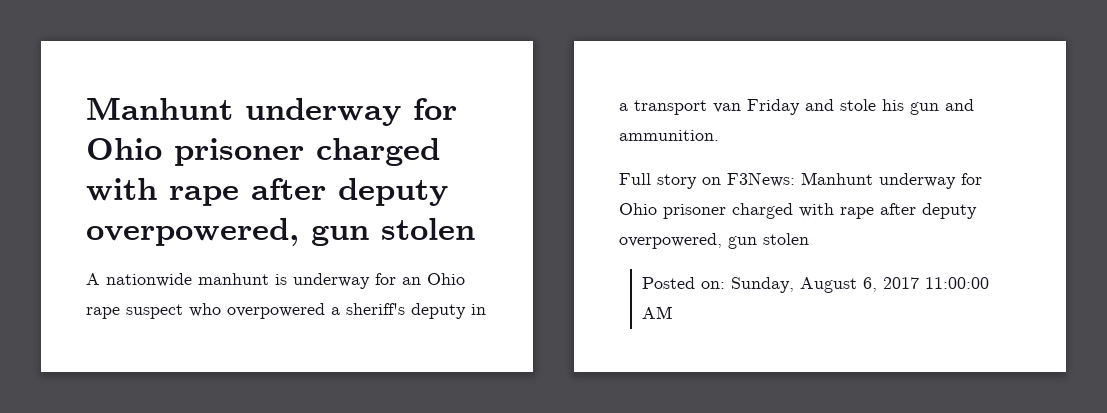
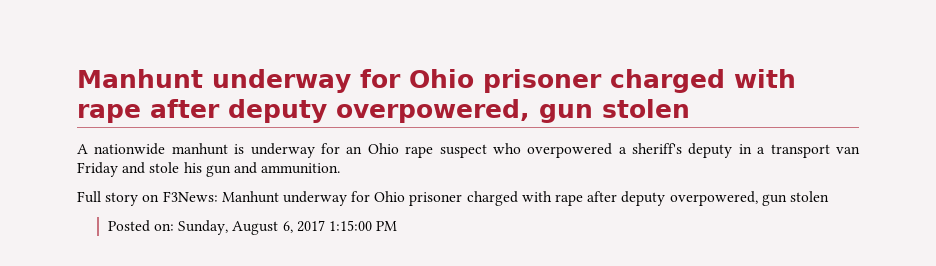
- Posted on: Sunday, August 6, 2017 11:00:00 AM
+ Posted on: Sunday, August 6, 2017 1:15:00 PM

